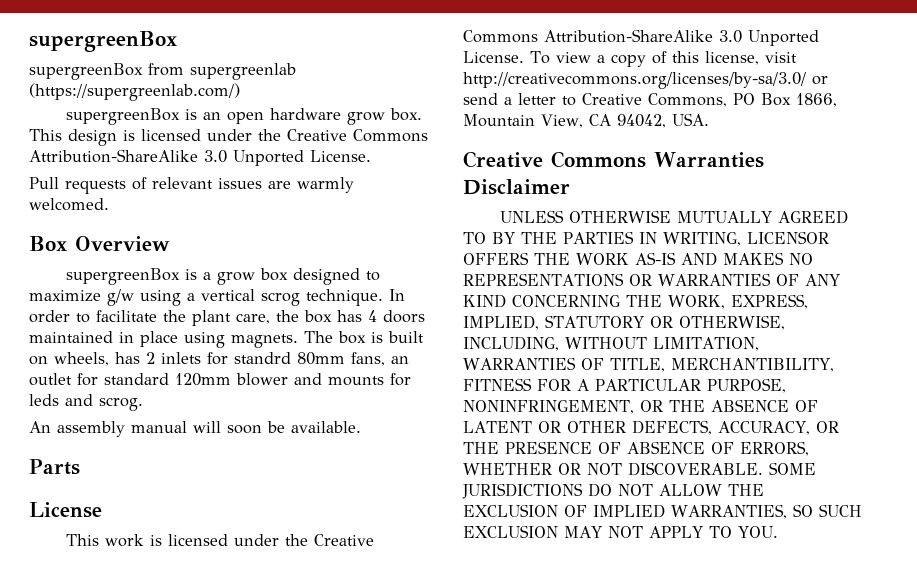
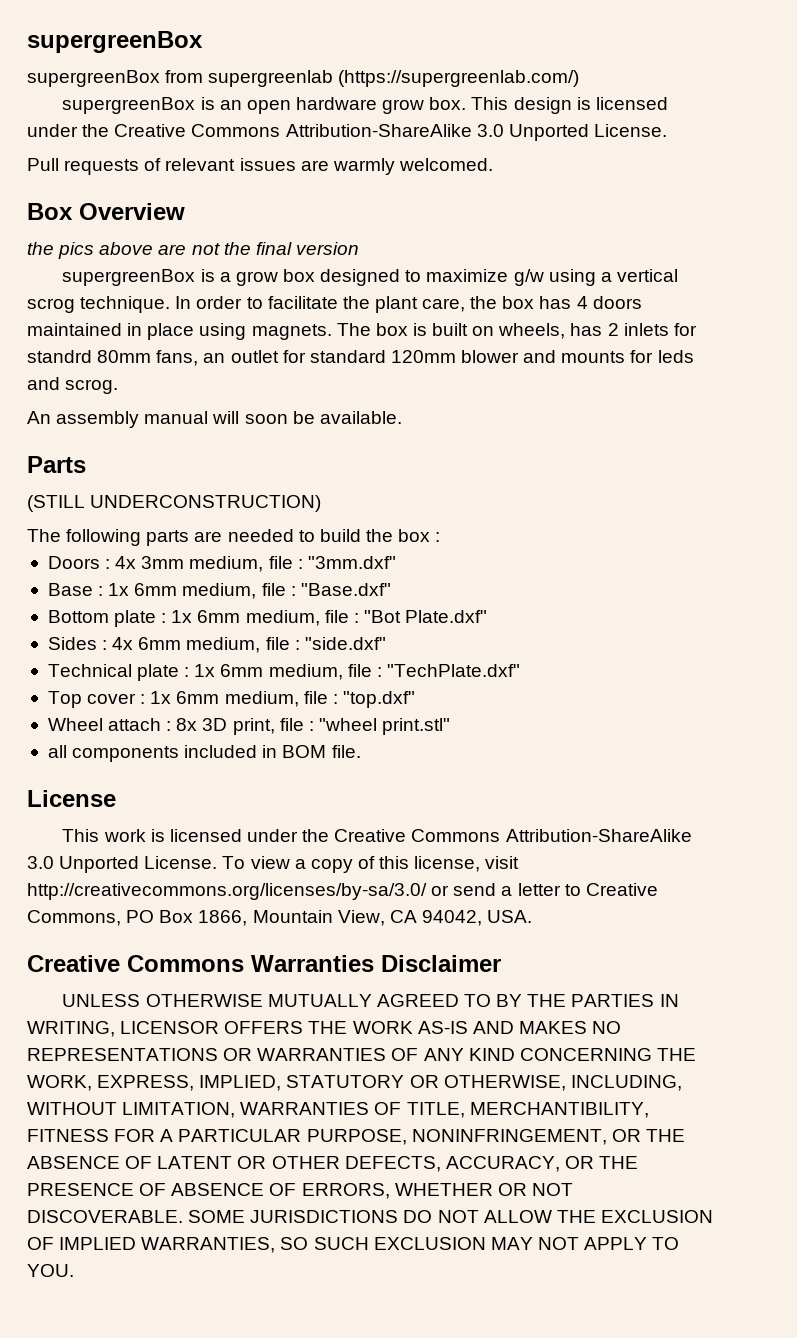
+ the pics above are not the final version
+ (STILL UNDERCONSTRUCTION)
+ The following parts are needed to build the box :
+ Doors : 4x 3mm medium, file : "3mm.dxf"
+ Base : 1x 6mm medium, file : "Base.dxf"
+ Bottom plate : 1x 6mm medium, file : "Bot Plate.dxf"
+ Sides : 4x 6mm medium, file : "side.dxf"
+ Technical plate : 1x 6mm medium, file : "TechPlate.dxf"
+ Top cover : 1x 6mm medium, file : "top.dxf"
+ Wheel attach : 8x 3D print, file : "wheel print.stl"
+ all components included in BOM file.

